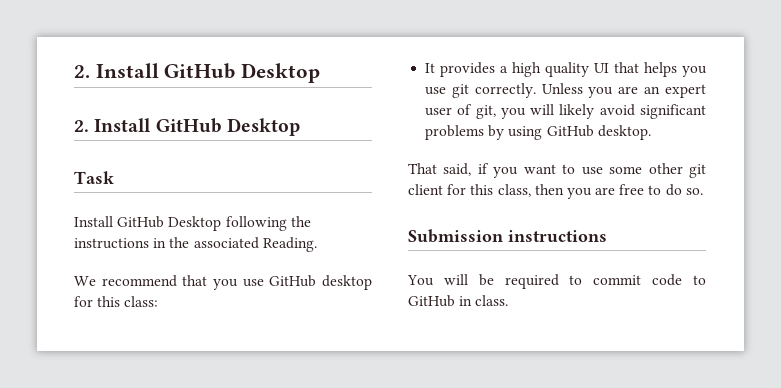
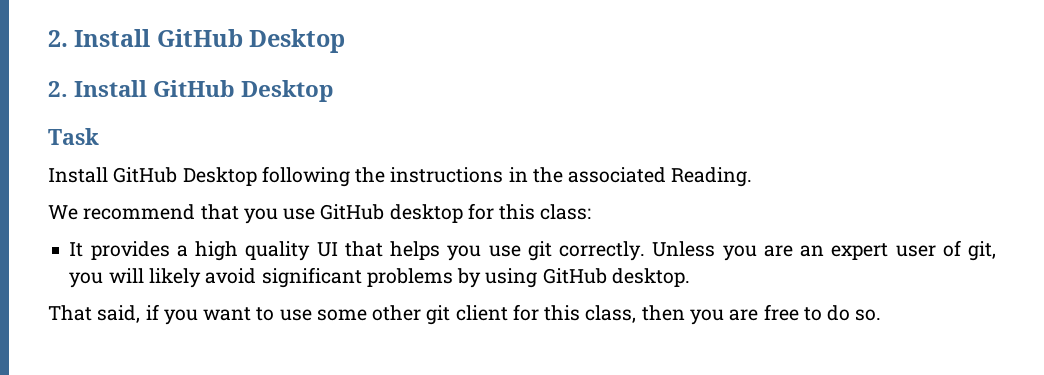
- Submission instructions
- You will be required to commit code to GitHub in class.

